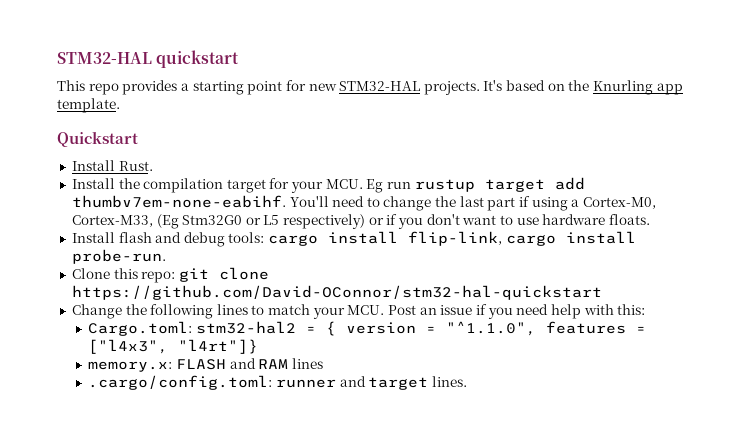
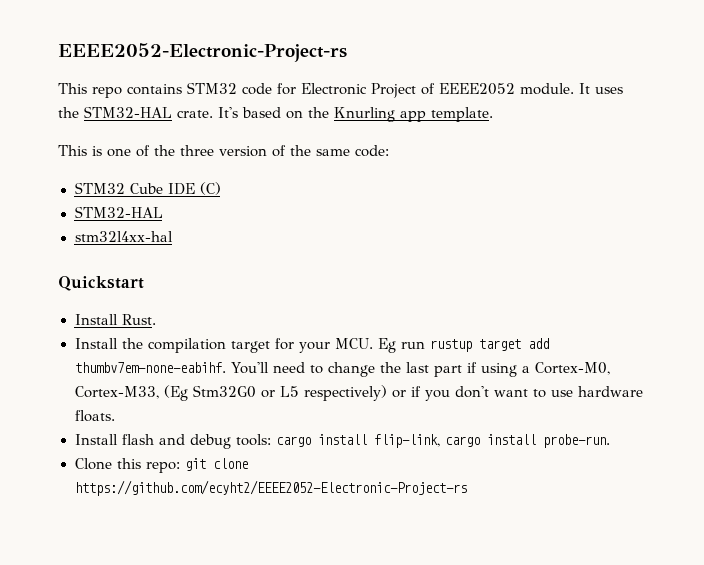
- STM32-HAL quickstart
+ EEEE2052-Electronic-Project-rs
- This repo provides a starting point for new STM32-HAL projects.
+ This repo contains STM32 code for Electronic Project of EEEE2052 module. It uses the STM32-HAL crate.
+ This is one of the three version of the same code:
+ STM32 Cube IDE (C)
+ STM32-HAL
+ stm32l4xx-hal
- Clone this repo: git clone https://github.com/David-OConnor/stm32-hal-quickstart
- Change the following lines to match your MCU. Post an issue if you need help with this:
- Cargo.toml: stm32-hal2 = { version = "^1.1.0", features = ["l4x3", "l4rt"]}
- memory.x: FLASH and RAM lines
- .cargo/config.toml: runner and target lines.
+ Clone this repo: git clone https://github.com/ecyht2/EEEE2052-Electronic-Project-rs

